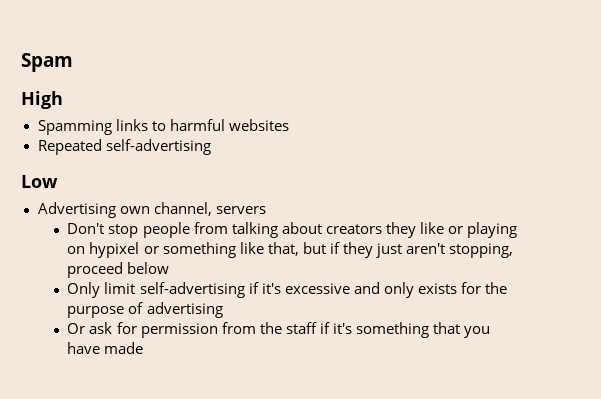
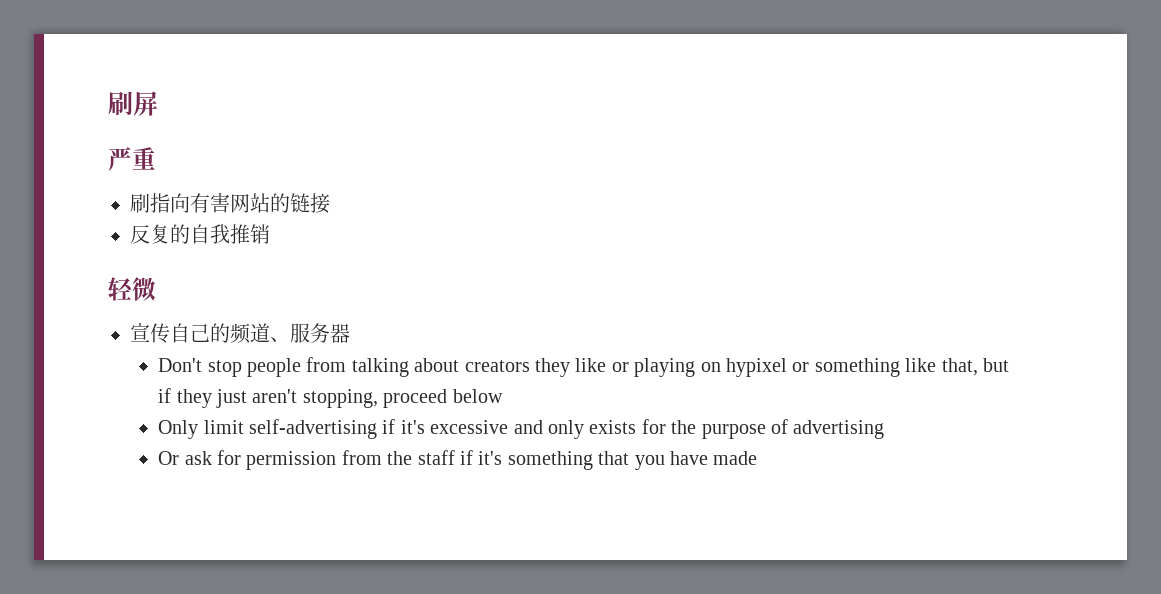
- Spam
- High
- Spamming links to harmful websites
- Repeated self-advertising
- Low
- Advertising own channel, servers
+ 刷屏
+ 严重
+ 刷指向有害网站的链接
+ 反复的自我推销
+ 轻微
+ 宣传自己的频道、服务器

